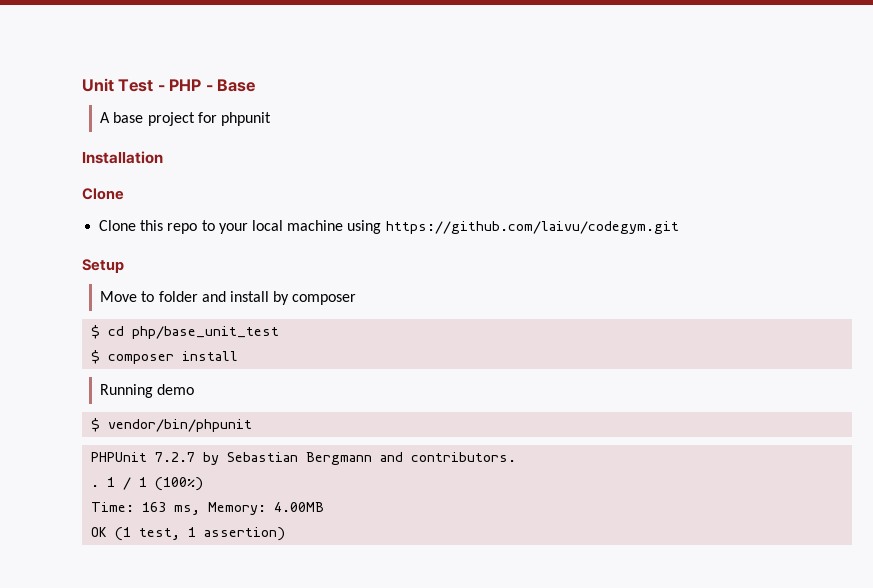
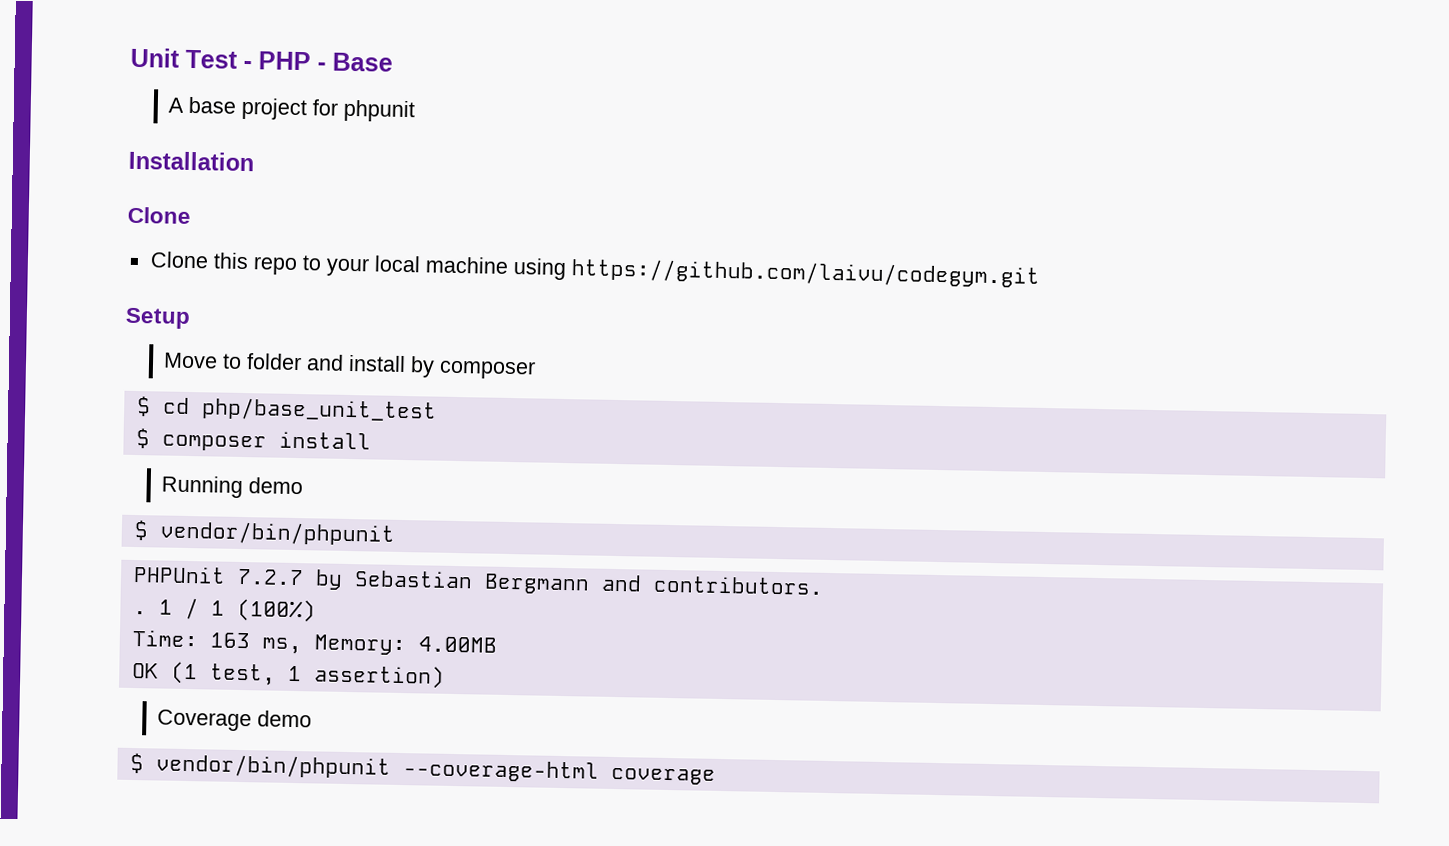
+ Coverage demo
+ $ vendor/bin/phpunit --coverage-html coverage

